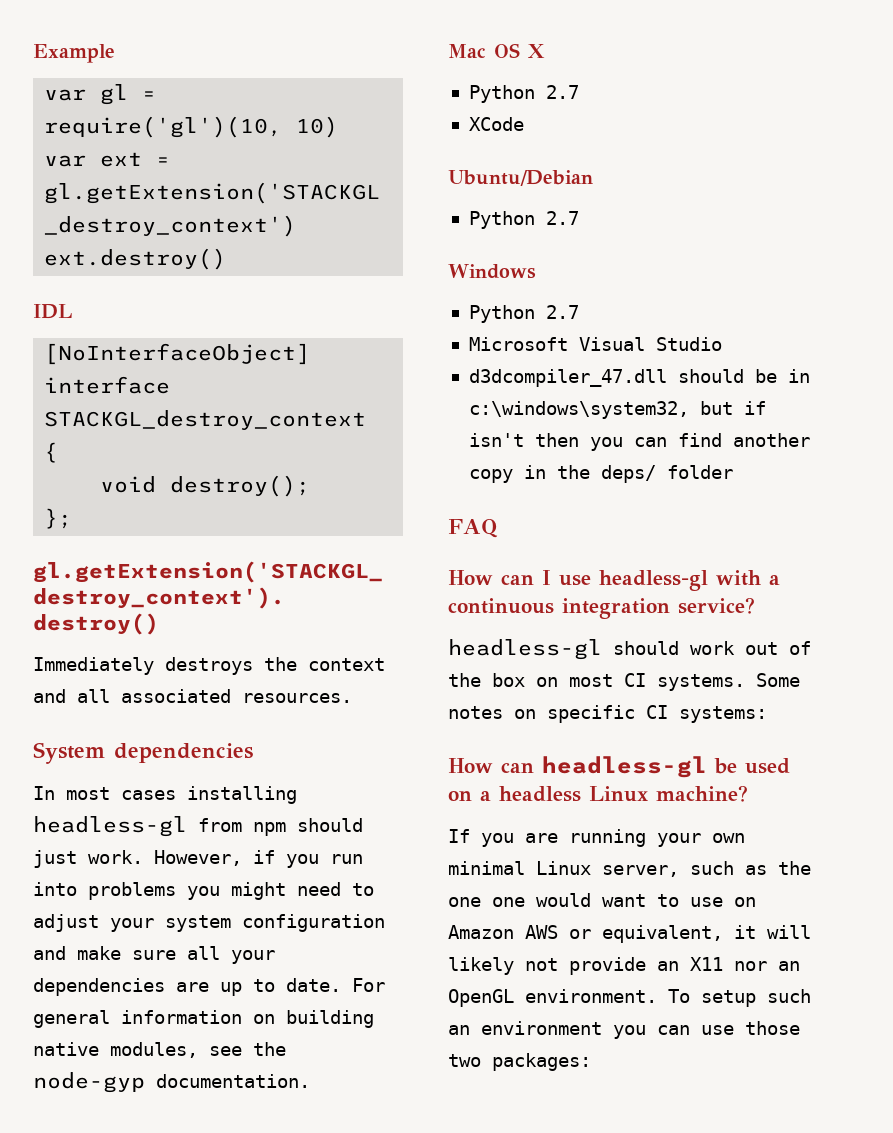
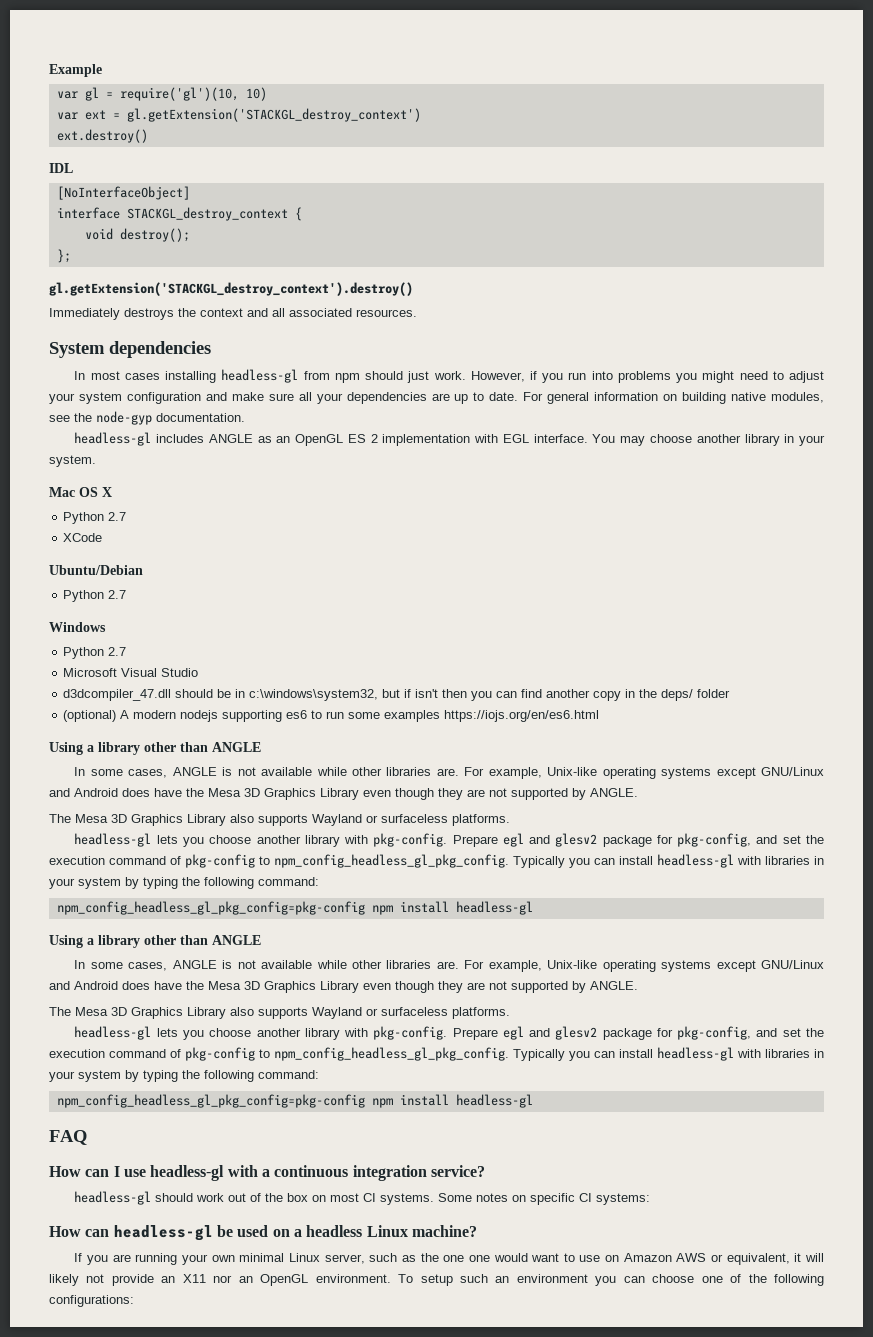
+ headless-gl includes ANGLE as an OpenGL ES 2 implementation with EGL interface. You may choose another library in your system.
+ (optional) A modern nodejs supporting es6 to run some examples https://iojs.org/en/es6.html
+ Using a library other than ANGLE
+ In some cases, ANGLE is not available while other libraries are. For example, Unix-like operating systems except GNU/Linux and Android does have the Mesa 3D Graphics Library even though they are not supported by ANGLE.
+ The Mesa 3D Graphics Library also supports Wayland or surfaceless platforms.
+ headless-gl lets you choose another library with pkg-config. Prepare egl and glesv2 package for pkg-config, and set the execution command of pkg-config to npm_config_headless_gl_pkg_config. Typically you can install headless-gl with libraries in your system by typing the following command:
+ npm_config_headless_gl_pkg_config=pkg-config npm install headless-gl
+ Using a library other than ANGLE
+ In some cases, ANGLE is not available while other libraries are. For example, Unix-like operating systems except GNU/Linux and Android does have the Mesa 3D Graphics Library even though they are not supported by ANGLE.
+ The Mesa 3D Graphics Library also supports Wayland or surfaceless platforms.
+ headless-gl lets you choose another library with pkg-config. Prepare egl and glesv2 package for pkg-config, and set the execution command of pkg-config to npm_config_headless_gl_pkg_config. Typically you can install headless-gl with libraries in your system by typing the following command:
+ npm_config_headless_gl_pkg_config=pkg-config npm install headless-gl
- To setup such an environment you can use those two packages:
+ To setup such an environment you can choose one of the following configurations:

